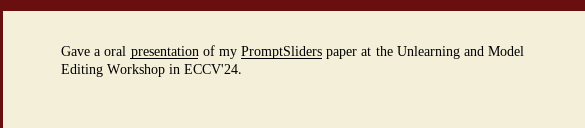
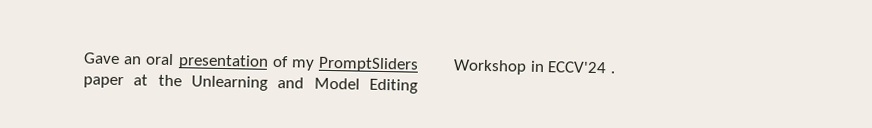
- Gave a oral presentation of my PromptSliders paper at the Unlearning and Model Editing Workshop in ECCV'24.
+ Gave an oral presentation of my PromptSliders paper at the Unlearning and Model Editing Workshop in ECCV'24 .

